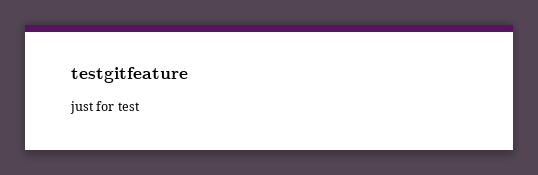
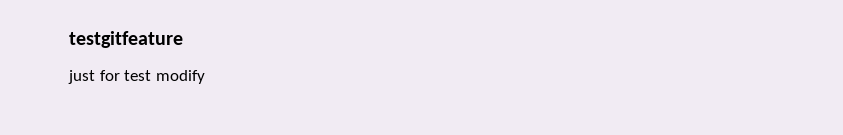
- just for test
+ just for test modify

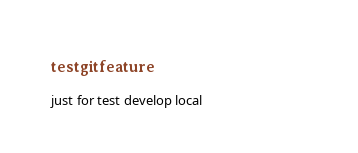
- just for test modify
+ just for test develop local

